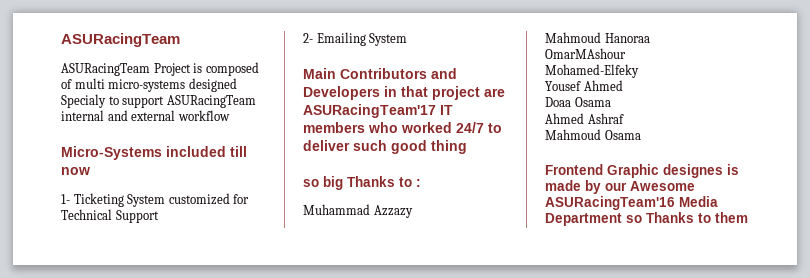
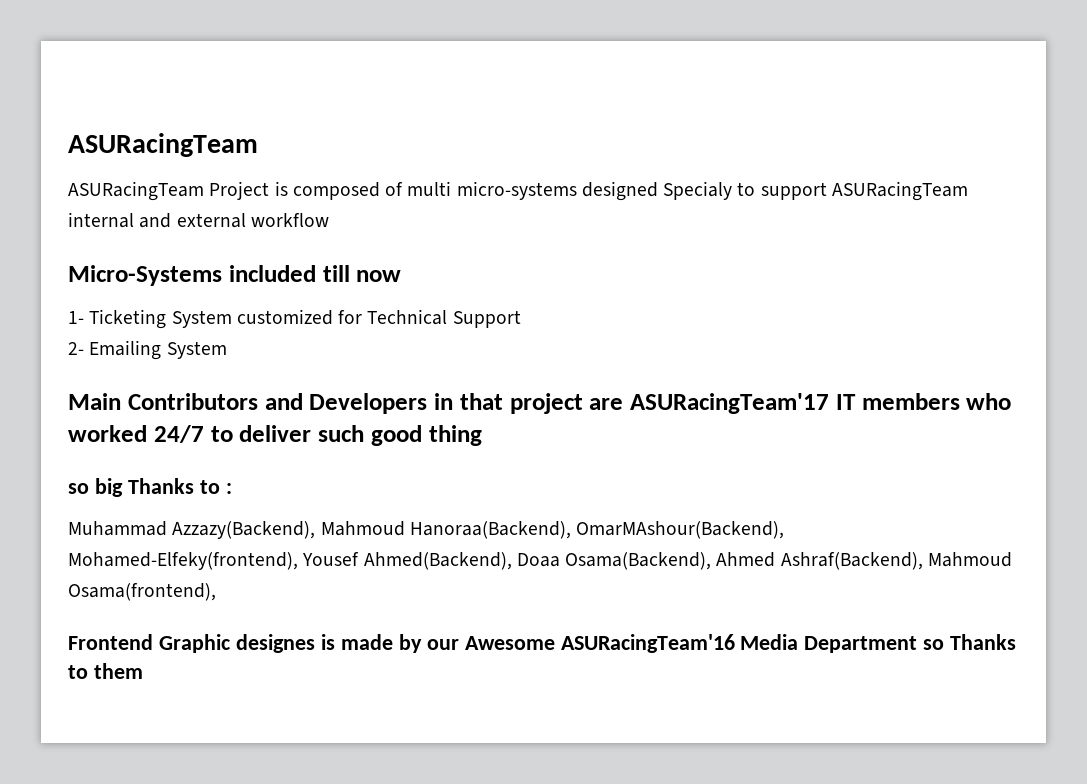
- Muhammad Azzazy
- Mahmoud Hanoraa
- OmarMAshour
- Mohamed-Elfeky
- Yousef Ahmed
- Doaa Osama
- Ahmed Ashraf
- Mahmoud Osama
+ Muhammad Azzazy(Backend), Mahmoud Hanoraa(Backend), OmarMAshour(Backend), Mohamed-Elfeky(frontend), Yousef Ahmed(Backend), Doaa Osama(Backend), Ahmed Ashraf(Backend), Mahmoud Osama(frontend),

